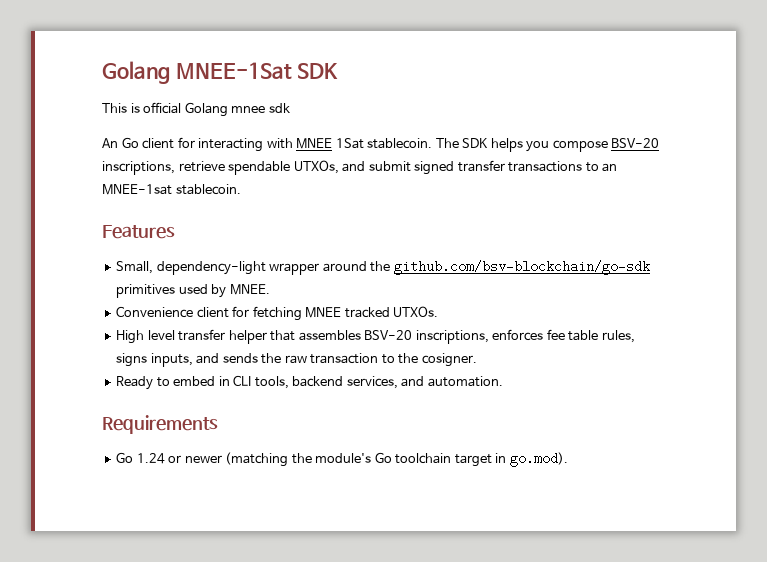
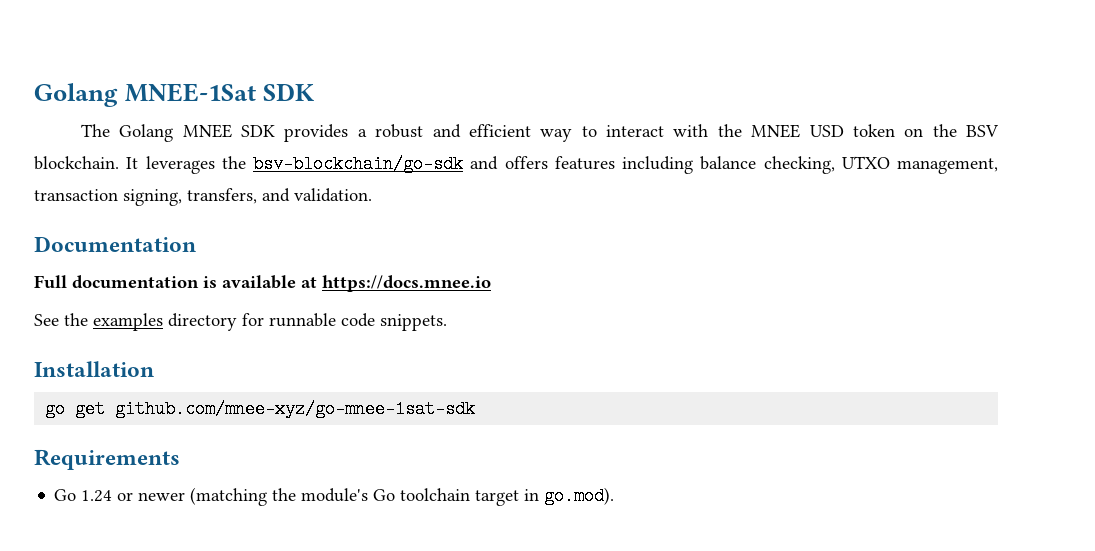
- This is official Golang mnee sdk
- An Go client for interacting with MNEE 1Sat stablecoin. The SDK helps you compose BSV-20 inscriptions, retrieve spendable UTXOs, and submit signed transfer transactions to an MNEE-1sat stablecoin.
- Features
- Small, dependency-light wrapper around the github.com/bsv-blockchain/go-sdk primitives used by MNEE.
- Convenience client for fetching MNEE tracked UTXOs.
- High level transfer helper that assembles BSV-20 inscriptions, enforces fee table rules, signs inputs, and sends the raw transaction to the cosigner.
- Ready to embed in CLI tools, backend services, and automation.
+ The Golang MNEE SDK provides a robust and efficient way to interact with the MNEE USD token on the BSV blockchain. It leverages the bsv-blockchain/go-sdk and offers features including balance checking, UTXO management, transaction signing, transfers, and validation.
+ Documentation
+ Full documentation is available at https://docs.mnee.io
+ See the examples directory for runnable code snippets.
+ Installation
+ go get github.com/mnee-xyz/go-mnee-1sat-sdk

